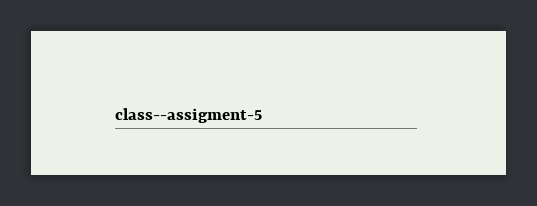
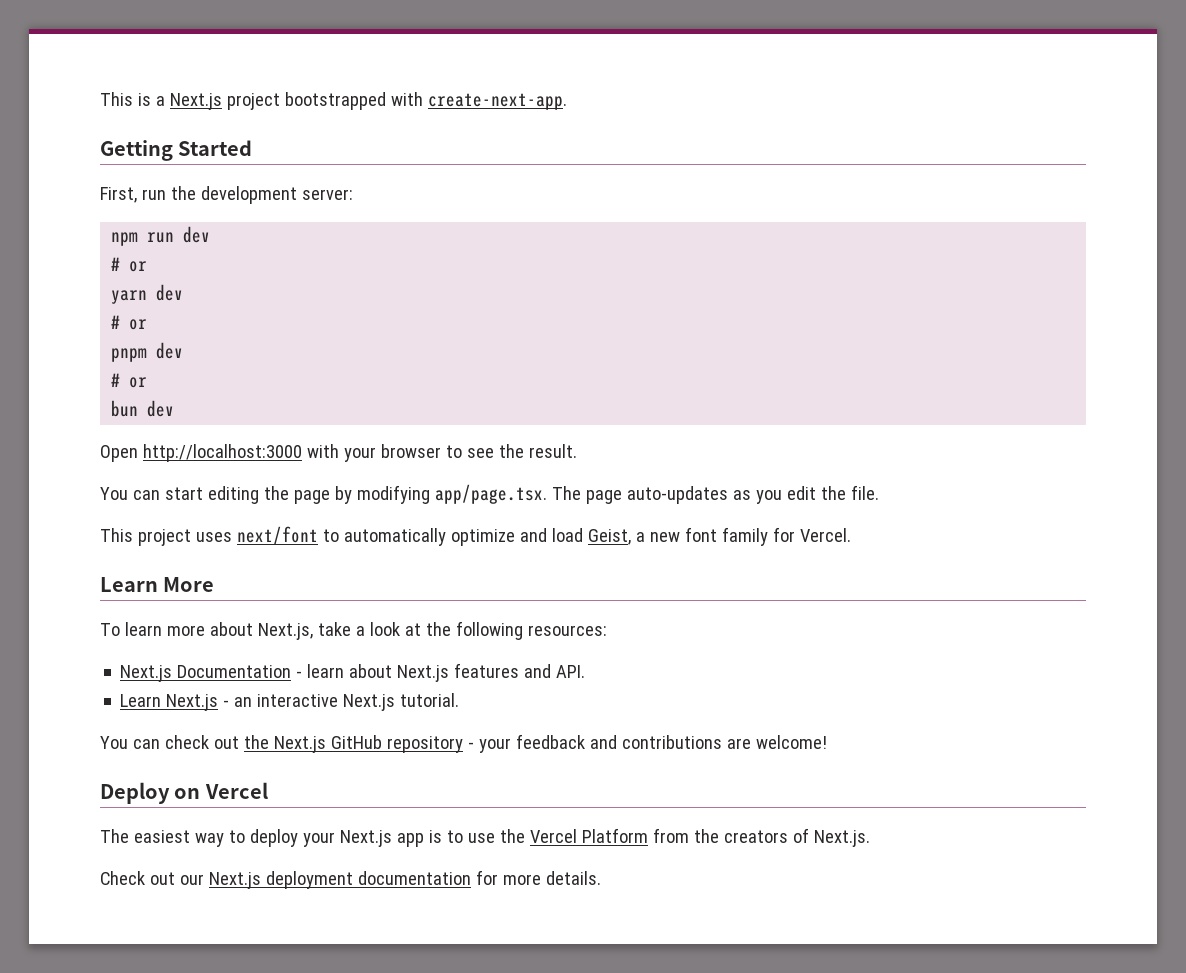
- class--assigment-5
+ This is a Next.js project bootstrapped with create-next-app.
+ Getting Started
+ First, run the development server:
+ npm run dev
+ # or
+ yarn dev
+ # or
+ pnpm dev
+ # or
+ bun dev
+ Open http://localhost:3000 with your browser to see the result.
+ You can start editing the page by modifying app/page.tsx. The page auto-updates as you edit the file.
+ This project uses next/font to automatically optimize and load Geist, a new font family for Vercel.
+ Learn More
+ To learn more about Next.js, take a look at the following resources:
+ Next.js Documentation - learn about Next.js features and API.
+ Learn Next.js - an interactive Next.js tutorial.
+ You can check out the Next.js GitHub repository - your feedback and contributions are welcome!
+ Deploy on Vercel
+ The easiest way to deploy your Next.js app is to use the Vercel Platform from the creators of Next.js.
+ Check out our Next.js deployment documentation for more details.

